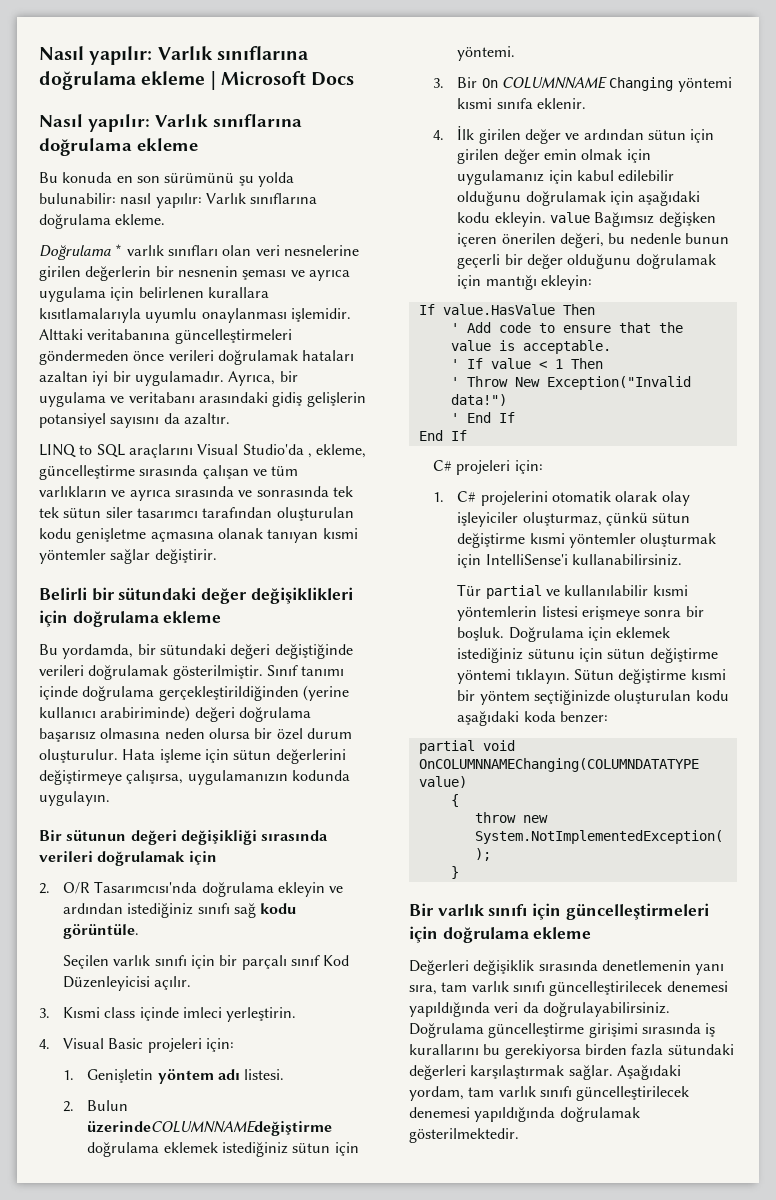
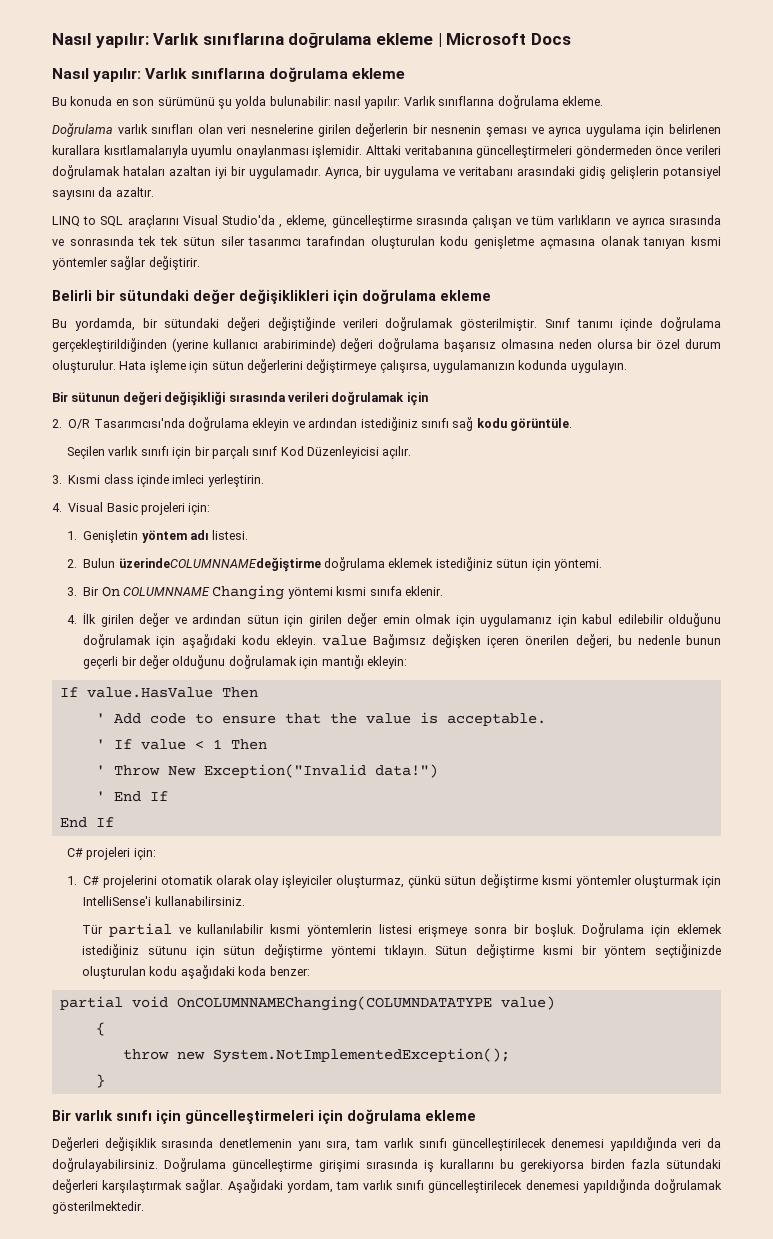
- Doğrulama * varlık sınıfları olan veri nesnelerine girilen değerlerin bir nesnenin şeması ve ayrıca uygulama için belirlenen kurallara kısıtlamalarıyla uyumlu onaylanması işlemidir.
+ Doğrulama varlık sınıfları olan veri nesnelerine girilen değerlerin bir nesnenin şeması ve ayrıca uygulama için belirlenen kurallara kısıtlamalarıyla uyumlu onaylanması işlemidir.

